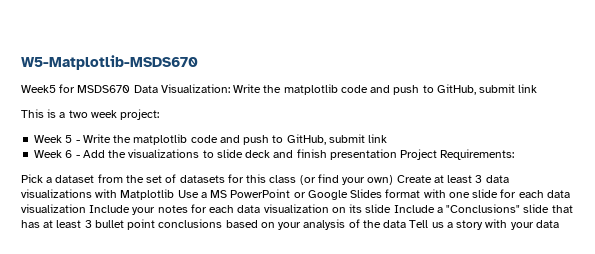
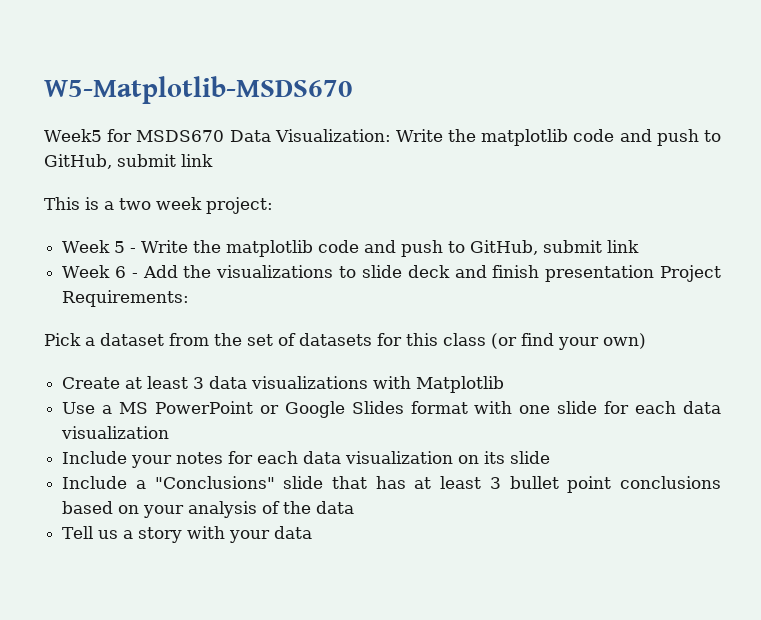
- Pick a dataset from the set of datasets for this class (or find your own) Create at least 3 data visualizations with Matplotlib Use a MS PowerPoint or Google Slides format with one slide for each data visualization Include your notes for each data visualization on its slide Include a "Conclusions" slide that has at least 3 bullet point conclusions based on your analysis of the data Tell us a story with your data
+ Pick a dataset from the set of datasets for this class (or find your own)
+ Create at least 3 data visualizations with Matplotlib
+ Use a MS PowerPoint or Google Slides format with one slide for each data visualization
+ Include your notes for each data visualization on its slide
+ Include a "Conclusions" slide that has at least 3 bullet point conclusions based on your analysis of the data
+ Tell us a story with your data

